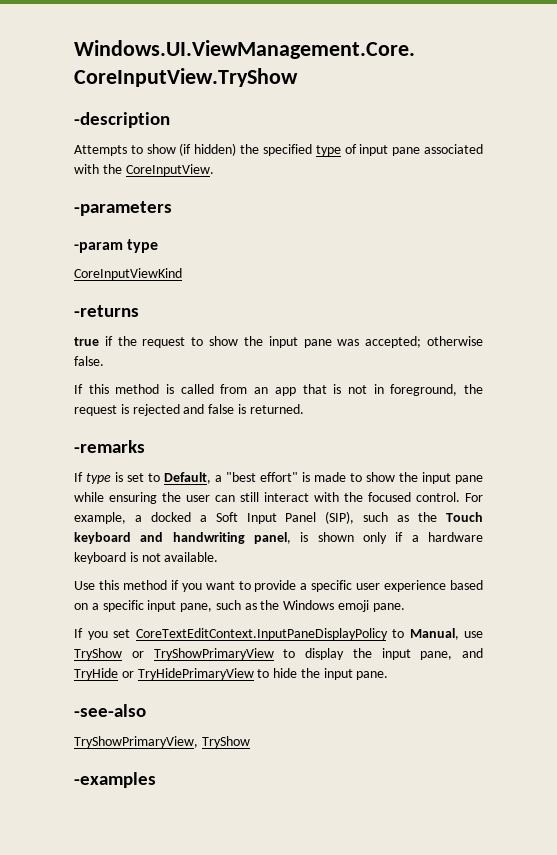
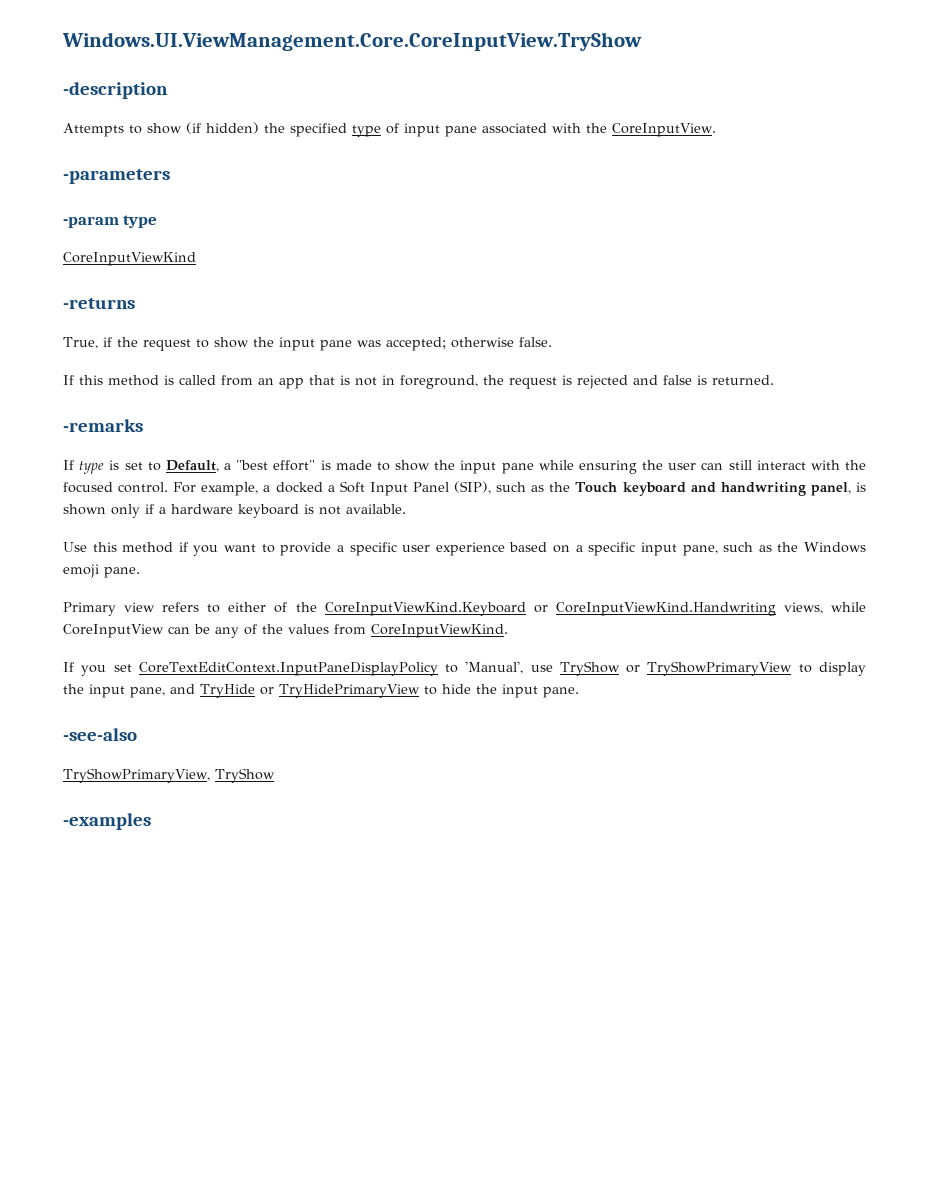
- true if the request to show the input pane was accepted; otherwise false.
+ True, if the request to show the input pane was accepted; otherwise false.
+ Primary view refers to either of the CoreInputViewKind.Keyboard or CoreInputViewKind.Handwriting views, while CoreInputView can be any of the values from CoreInputViewKind.
- If you set CoreTextEditContext.InputPaneDisplayPolicy to Manual, use TryShow or TryShowPrimaryView to display the input pane, and TryHide or TryHidePrimaryView to hide the input pane.
+ If you set CoreTextEditContext.InputPaneDisplayPolicy to 'Manual', use TryShow or TryShowPrimaryView to display the input pane, and TryHide or TryHidePrimaryView to hide the input pane.

